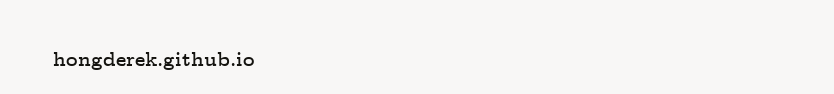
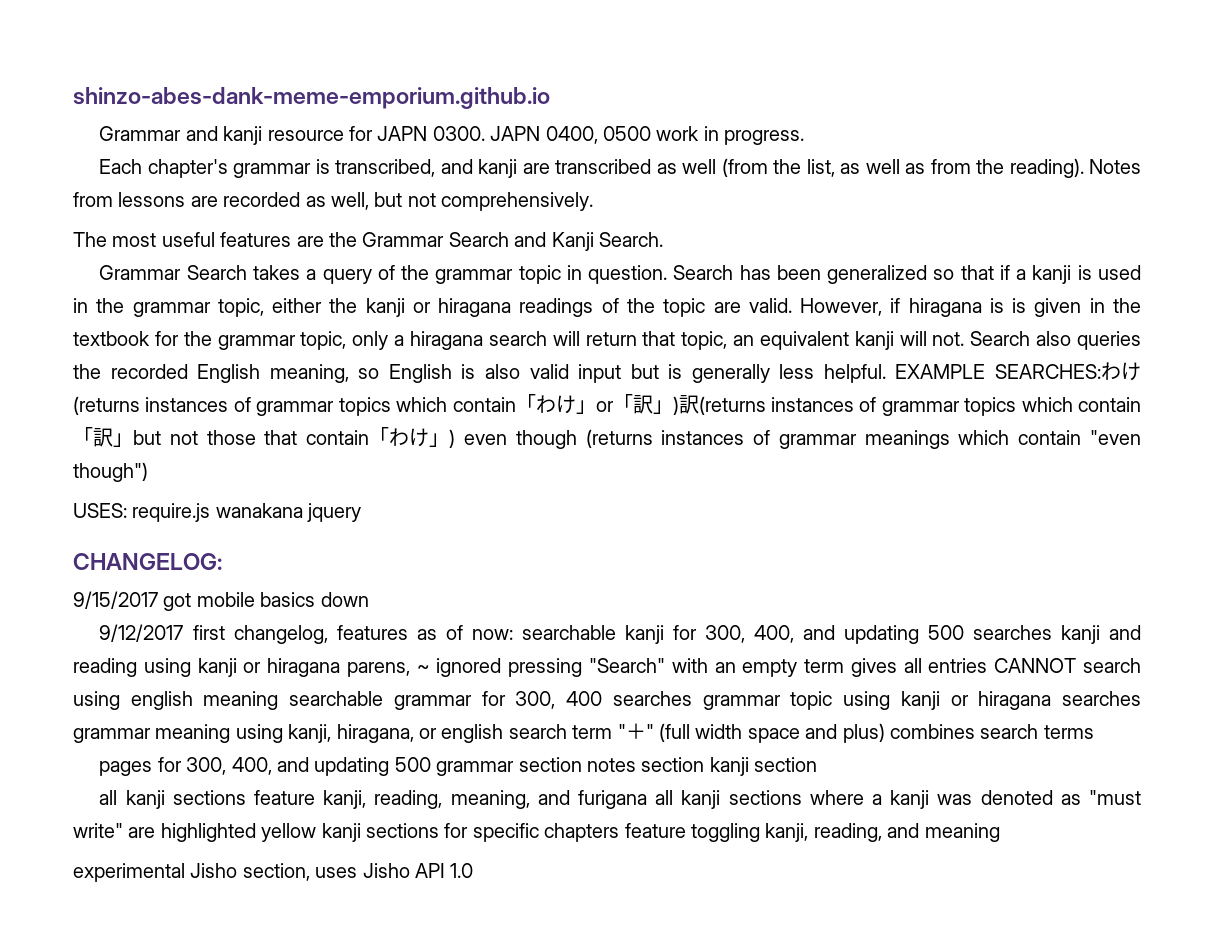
- hongderek.github.io
+ shinzo-abes-dank-meme-emporium.github.io
+ Grammar and kanji resource for JAPN 0300. JAPN 0400, 0500 work in progress.
+ Each chapter's grammar is transcribed, and kanji are transcribed as well (from the list, as well as from the reading). Notes from lessons are recorded as well, but not comprehensively.
+ The most useful features are the Grammar Search and Kanji Search.
+ Grammar Search takes a query of the grammar topic in question. Search has been generalized so that if a kanji is used in the grammar topic, either the kanji or hiragana readings of the topic are valid. However, if hiragana is is given in the textbook for the grammar topic, only a hiragana search will return that topic, an equivalent kanji will not. Search also queries the recorded English meaning, so English is also valid input but is generally less helpful. EXAMPLE SEARCHES:わけ(returns instances of grammar topics which contain「わけ」or「訳」)訳(returns instances of grammar topics which contain「訳」but not those that contain「わけ」) even though (returns instances of grammar meanings which contain "even though")
+ USES: require.js wanakana jquery
+ CHANGELOG:
+ 9/15/2017 got mobile basics down
+ 9/12/2017 first changelog, features as of now: searchable kanji for 300, 400, and updating 500 searches kanji and reading using kanji or hiragana parens, ~ ignored pressing "Search" with an empty term gives all entries CANNOT search using english meaning searchable grammar for 300, 400 searches grammar topic using kanji or hiragana searches grammar meaning using kanji, hiragana, or english search term "＋" (full width space and plus) combines search terms
+ pages for 300, 400, and updating 500 grammar section notes section kanji section
+ all kanji sections feature kanji, reading, meaning, and furigana all kanji sections where a kanji was denoted as "must write" are highlighted yellow kanji sections for specific chapters feature toggling kanji, reading, and meaning
+ experimental Jisho section, uses Jisho API 1.0

